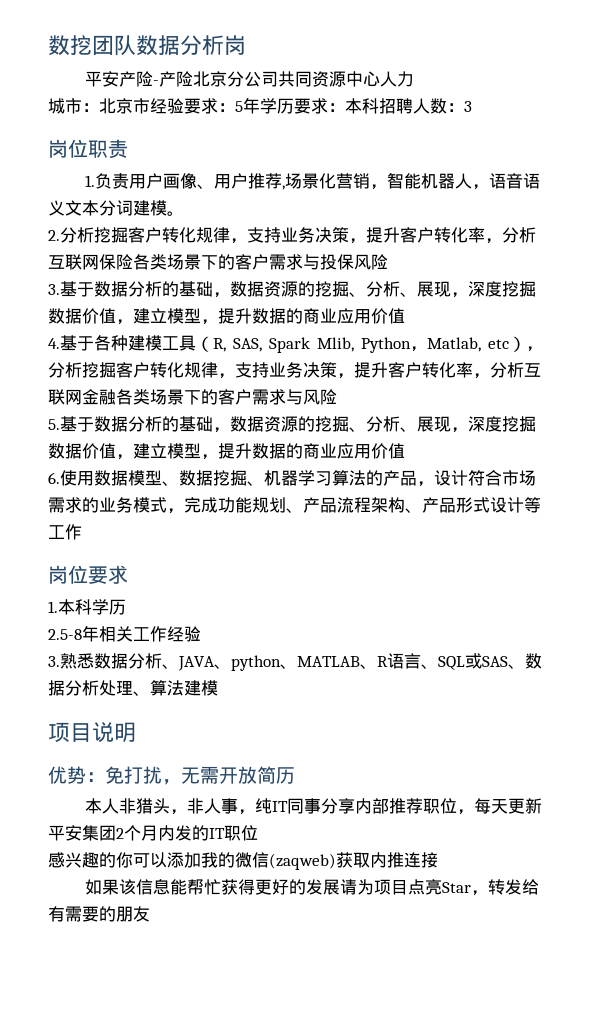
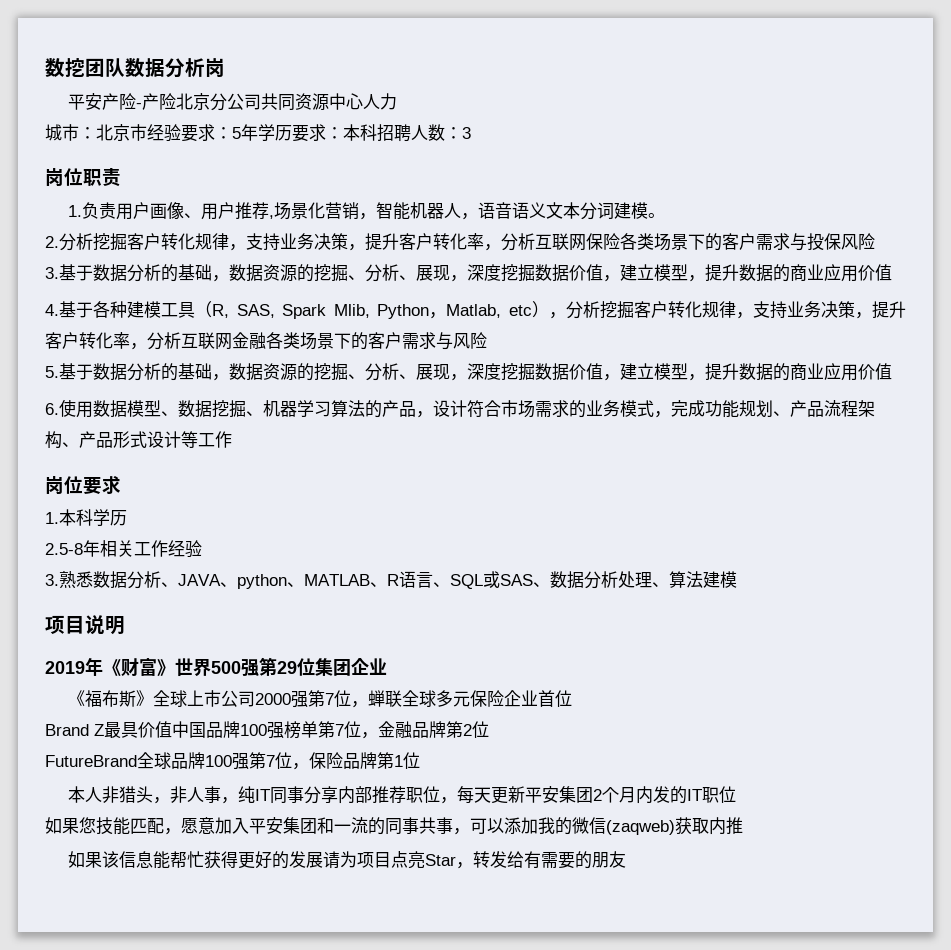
- 优势：免打扰，无需开放简历
+ 2019年《财富》世界500强第29位集团企业
+ 《福布斯》全球上市公司2000强第7位，蝉联全球多元保险企业首位
+ Brand Z最具价值中国品牌100强榜单第7位，金融品牌第2位
+ FutureBrand全球品牌100强第7位，保险品牌第1位
- 感兴趣的你可以添加我的微信(zaqweb)获取内推连接
+ 如果您技能匹配，愿意加入平安集团和一流的同事共事，可以添加我的微信(zaqweb)获取内推

